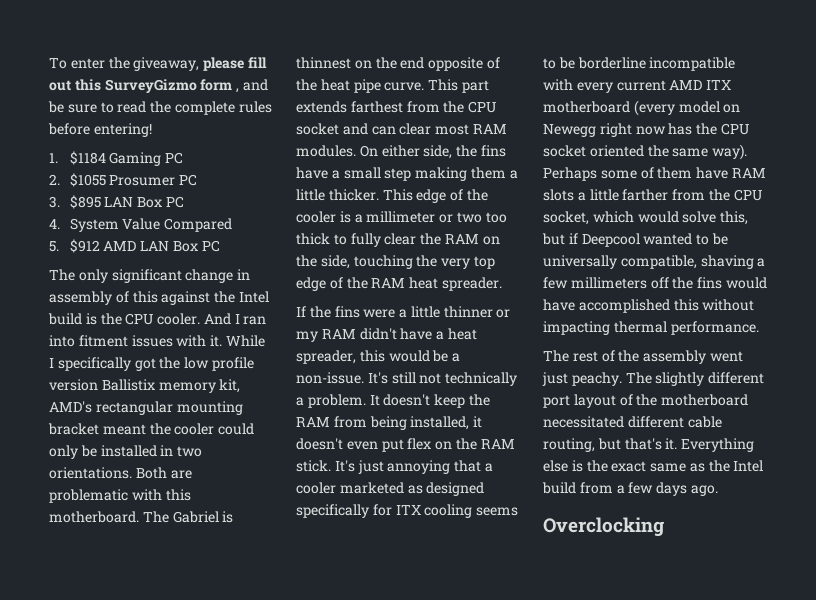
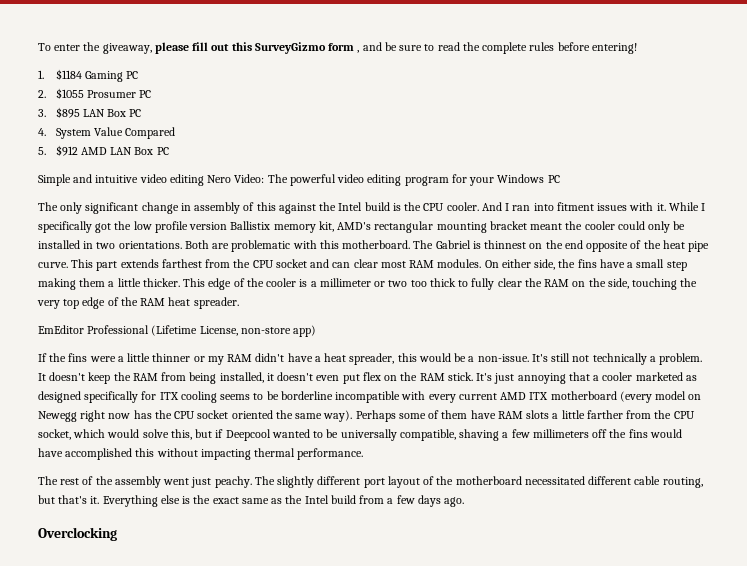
+ Simple and intuitive video editing Nero Video: The powerful video editing program for your Windows PC
+ EmEditor Professional (Lifetime License, non-store app)

